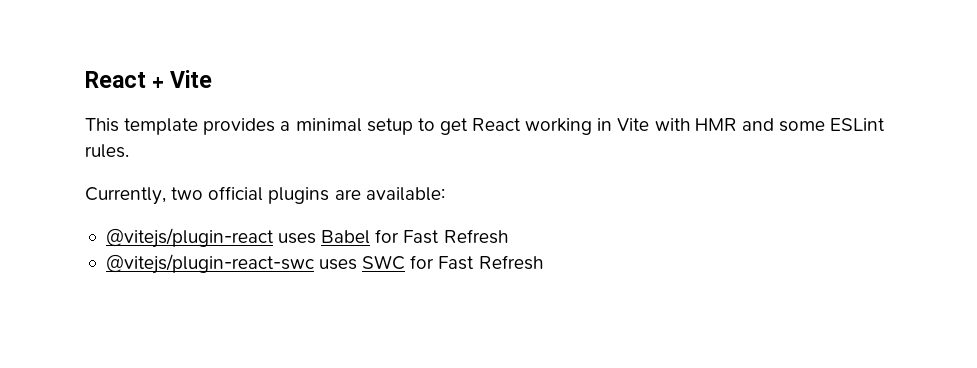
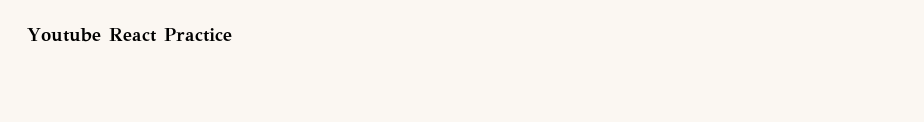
- React + Vite
- This template provides a minimal setup to get React working in Vite with HMR and some ESLint rules.
- Currently, two official plugins are available:
- @vitejs/plugin-react uses Babel for Fast Refresh
- @vitejs/plugin-react-swc uses SWC for Fast Refresh
+ Youtube React Practice

